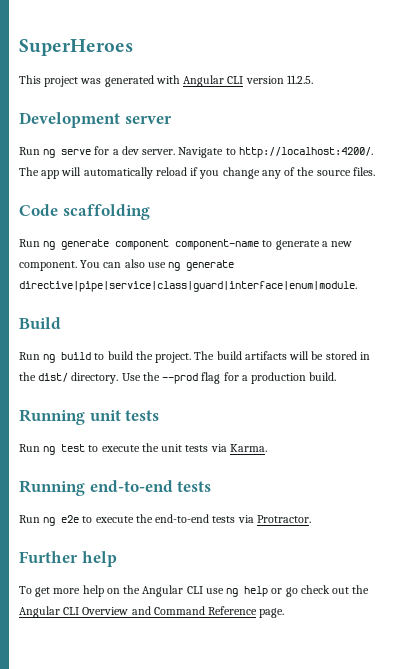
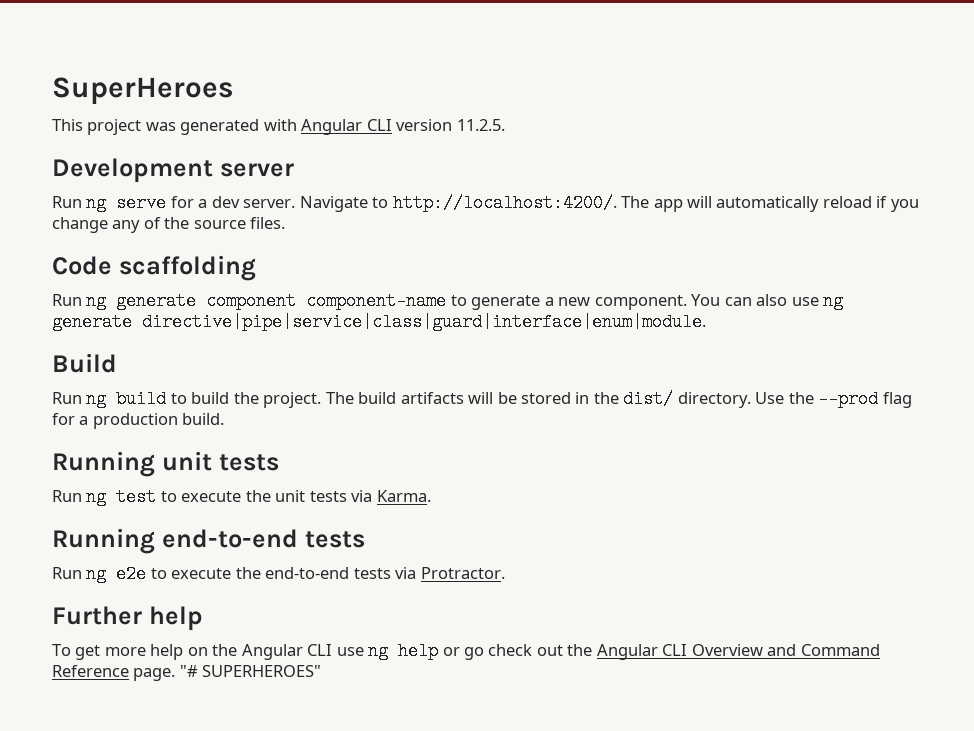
+ "# SUPERHEROES"

